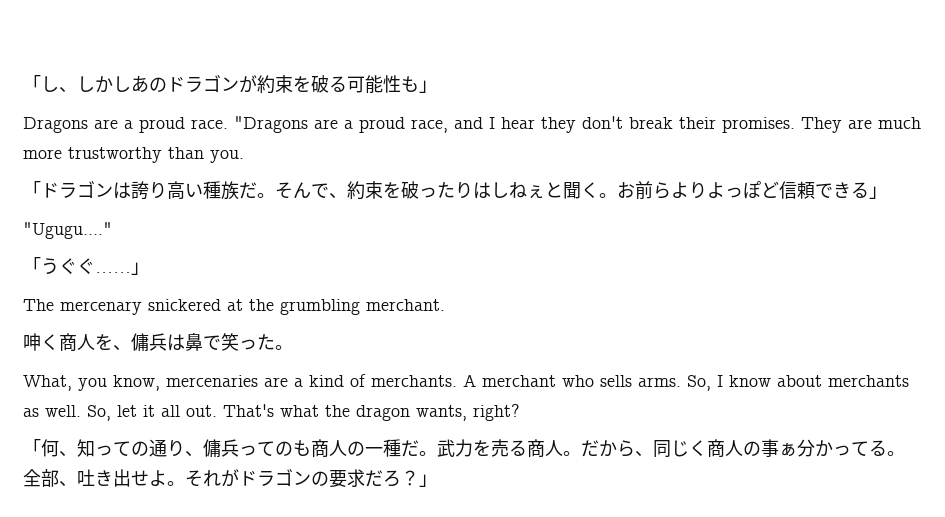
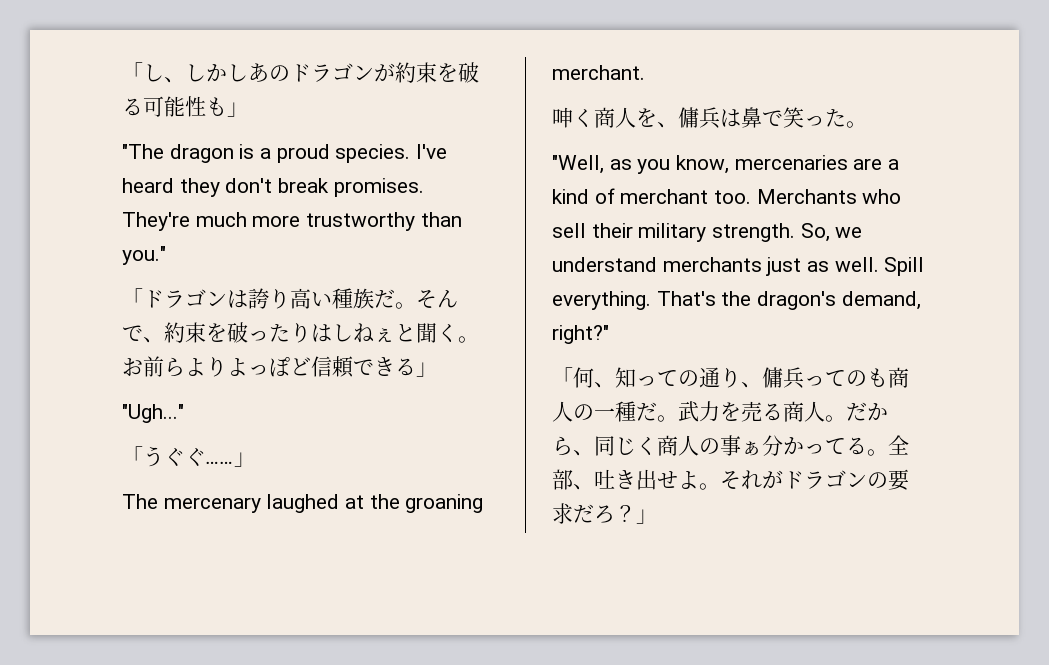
- Dragons are a proud race. "Dragons are a proud race, and I hear they don't break their promises. They are much more trustworthy than you.
+ "The dragon is a proud species. I've heard they don't break promises. They're much more trustworthy than you."
- "Ugugu...."
+ "Ugh..."
- The mercenary snickered at the grumbling merchant.
+ The mercenary laughed at the groaning merchant.
- What, you know, mercenaries are a kind of merchants. A merchant who sells arms. So, I know about merchants as well. So, let it all out. That's what the dragon wants, right?
+ "Well, as you know, mercenaries are a kind of merchant too. Merchants who sell their military strength. So, we understand merchants just as well. Spill everything. That's the dragon's demand, right?"

